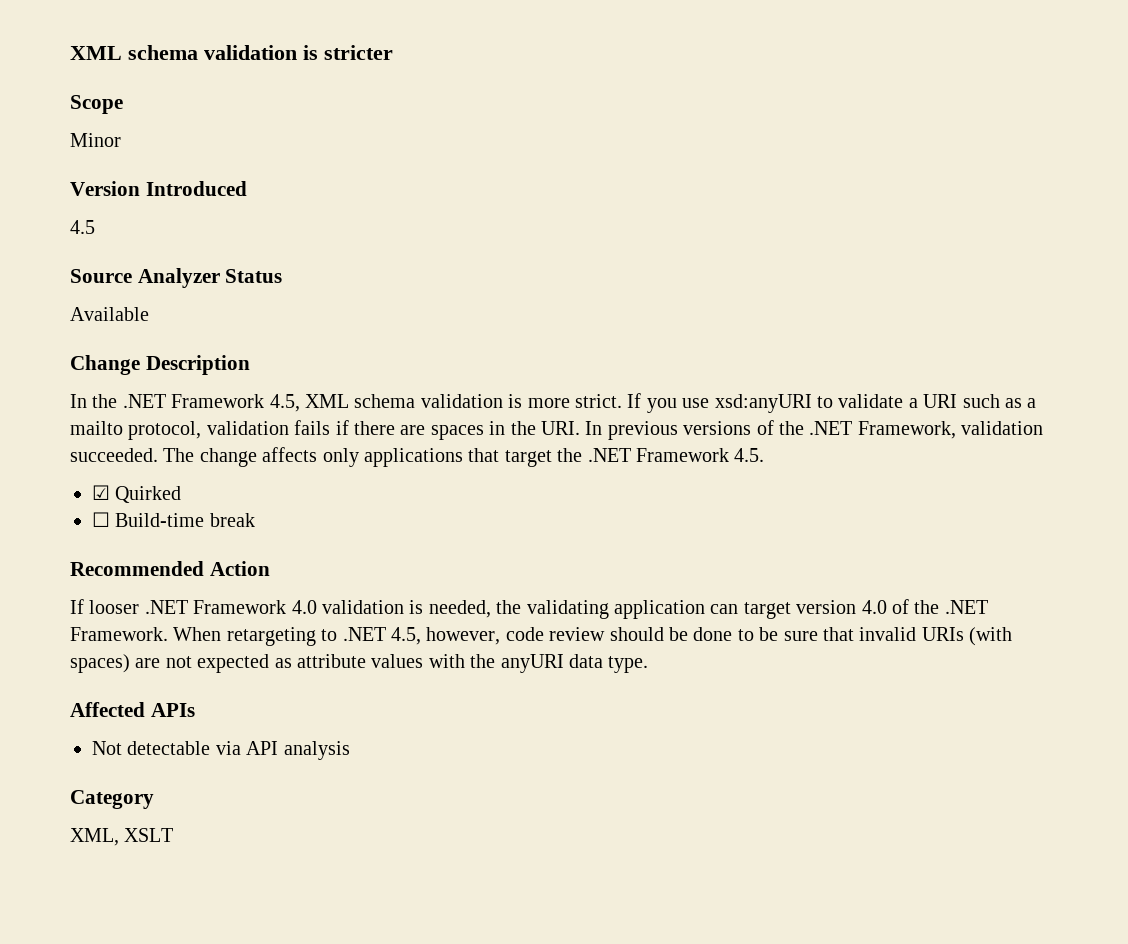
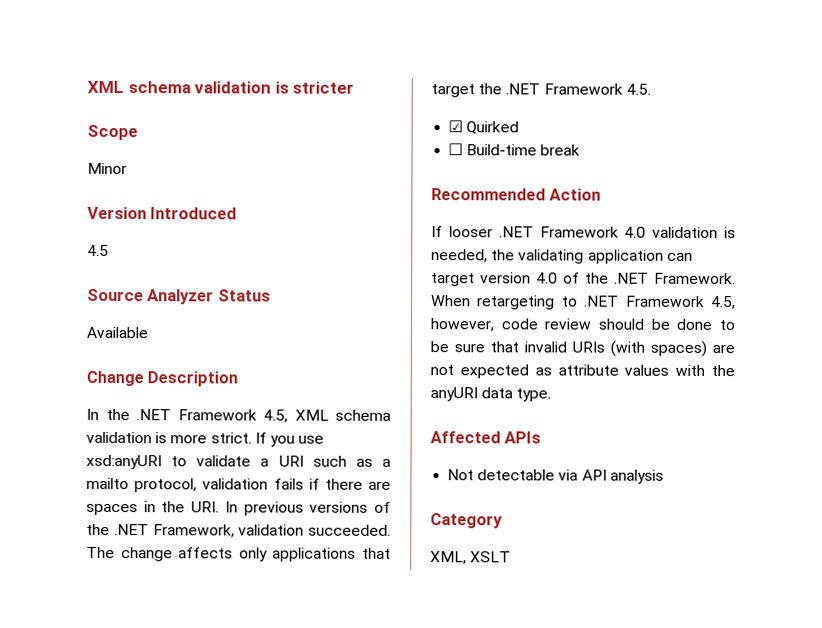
- When retargeting to .NET 4.5, however, code review should be done to be sure that invalid URIs (with spaces) are not expected as attribute values with the anyURI data type.
+ When retargeting to .NET Framework 4.5, however, code review should be done to be sure that invalid URIs (with spaces) are not expected as attribute values with the anyURI data type.

